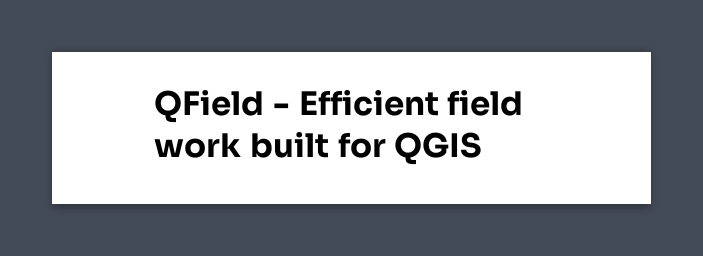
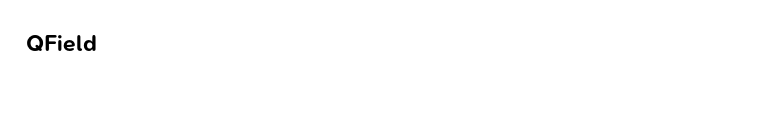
- QField - Efficient field work built for QGIS
+ QField

